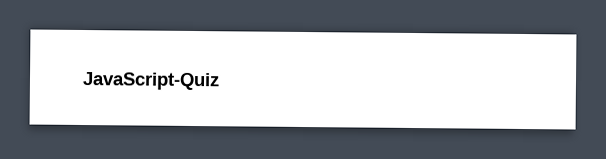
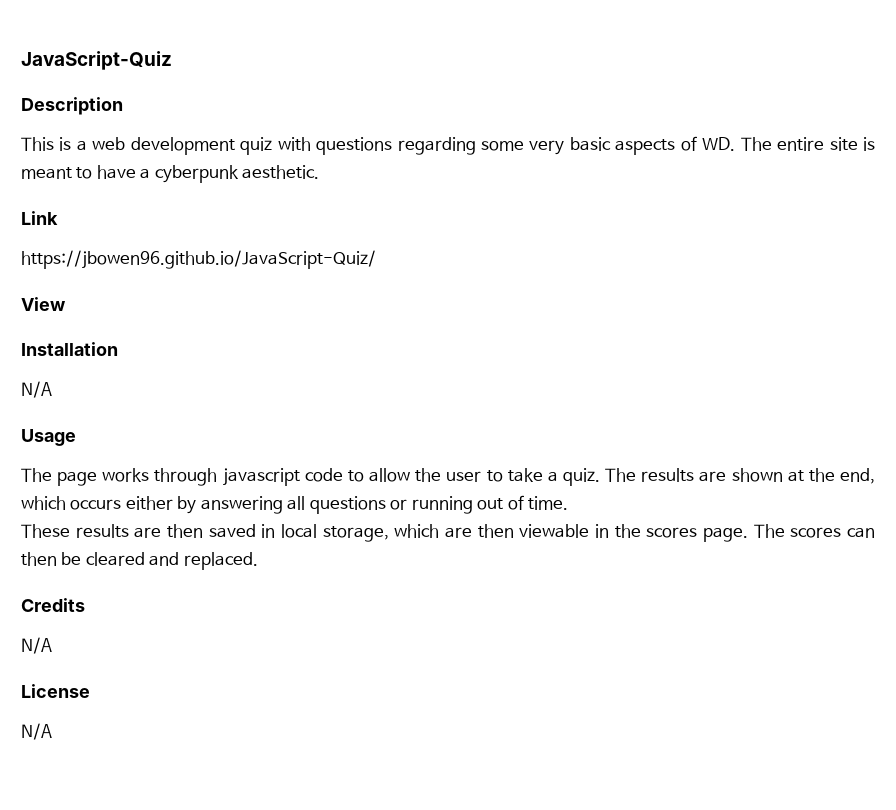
+ Description
+ This is a web development quiz with questions regarding some very basic aspects of WD. The entire site is meant to have a cyberpunk aesthetic.
+ Link
+ https://jbowen96.github.io/JavaScript-Quiz/
+ View
+ Installation
+ N/A
+ Usage
+ The page works through javascript code to allow the user to take a quiz. The results are shown at the end, which occurs either by answering all questions or running out of time.
+ These results are then saved in local storage, which are then viewable in the scores page. The scores can then be cleared and replaced.
+ Credits
+ N/A
+ License
+ N/A

